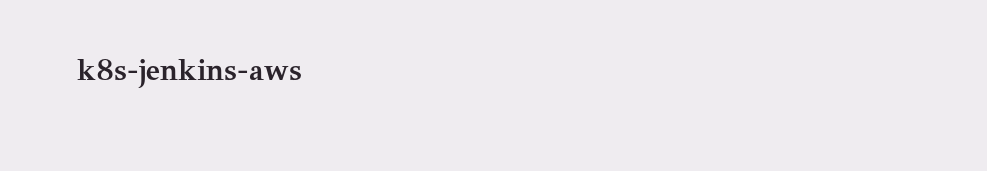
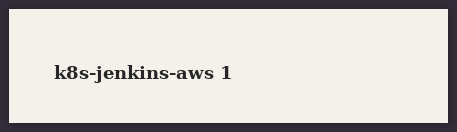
- k8s-jenkins-aws
+ k8s-jenkins-aws 1

